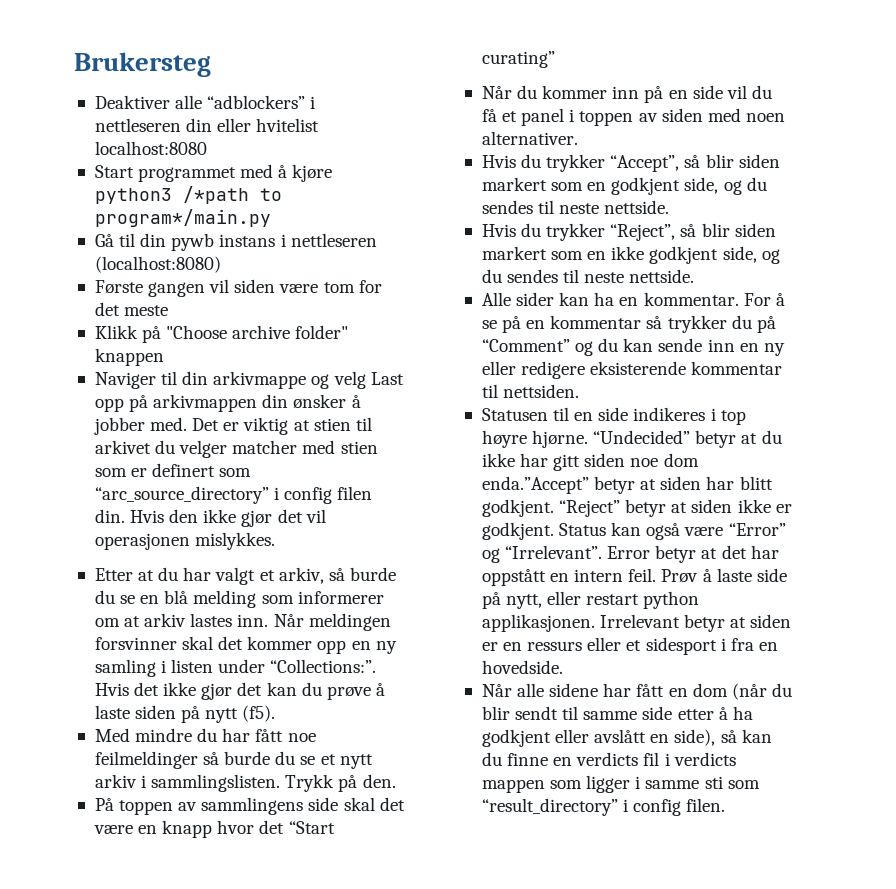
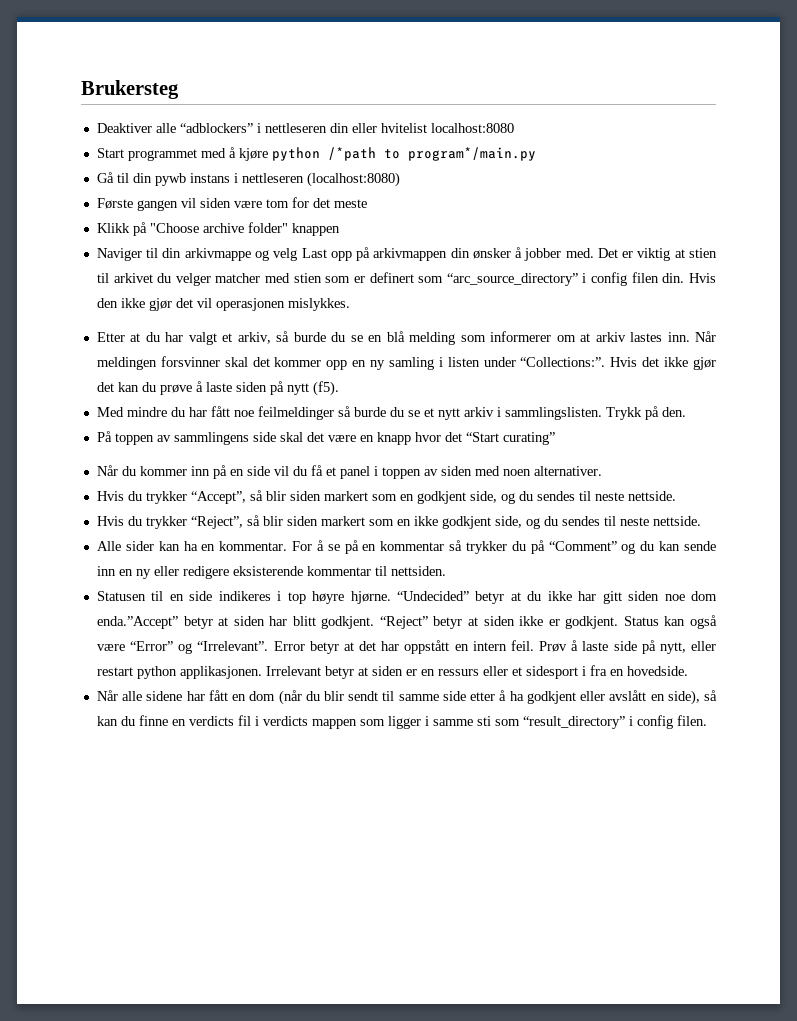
- Start programmet med å kjøre python3 /*path to program*/main.py
+ Start programmet med å kjøre python /*path to program*/main.py

